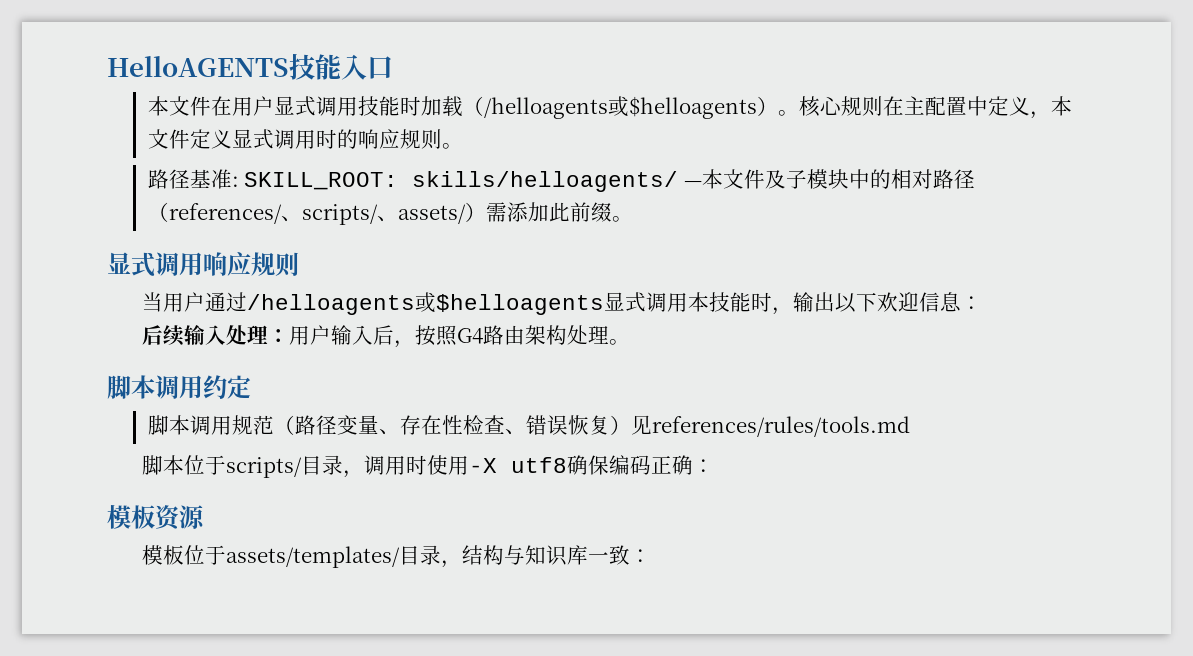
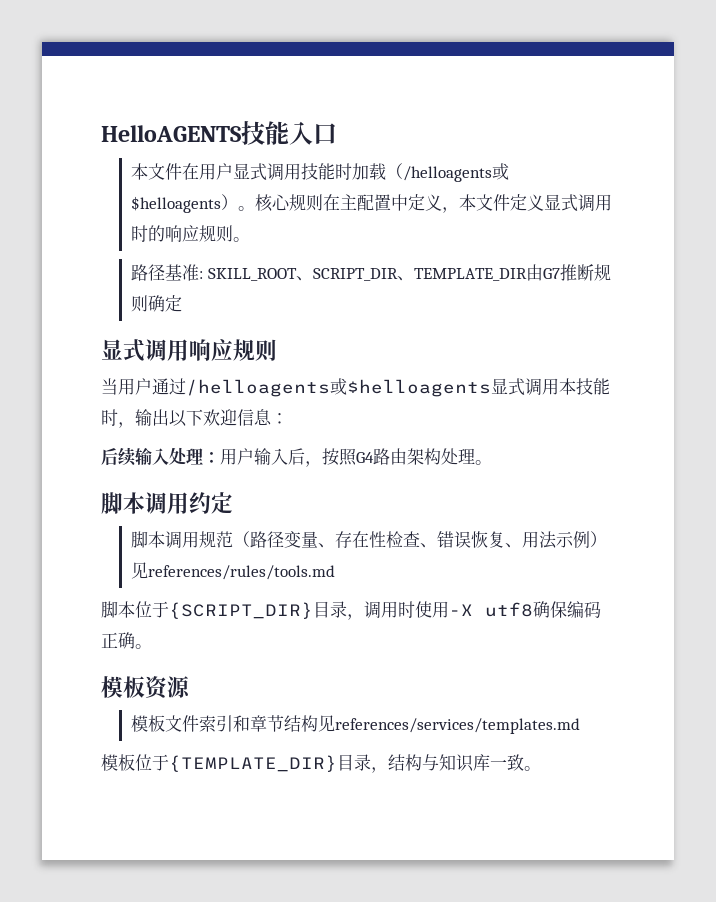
- 路径基准: SKILL_ROOT: skills/helloagents/ —本文件及子模块中的相对路径（references/、scripts/、assets/）需添加此前缀。
+ 路径基准: SKILL_ROOT、SCRIPT_DIR、TEMPLATE_DIR由G7推断规则确定
- 脚本调用规范（路径变量、存在性检查、错误恢复）见references/rules/tools.md
+ 脚本调用规范（路径变量、存在性检查、错误恢复、用法示例）见references/rules/tools.md
- 脚本位于scripts/目录，调用时使用-X utf8确保编码正确：
+ 脚本位于{SCRIPT_DIR}目录，调用时使用-X utf8确保编码正确。
+ 模板文件索引和章节结构见references/services/templates.md
- 模板位于assets/templates/目录，结构与知识库一致：
+ 模板位于{TEMPLATE_DIR}目录，结构与知识库一致。

